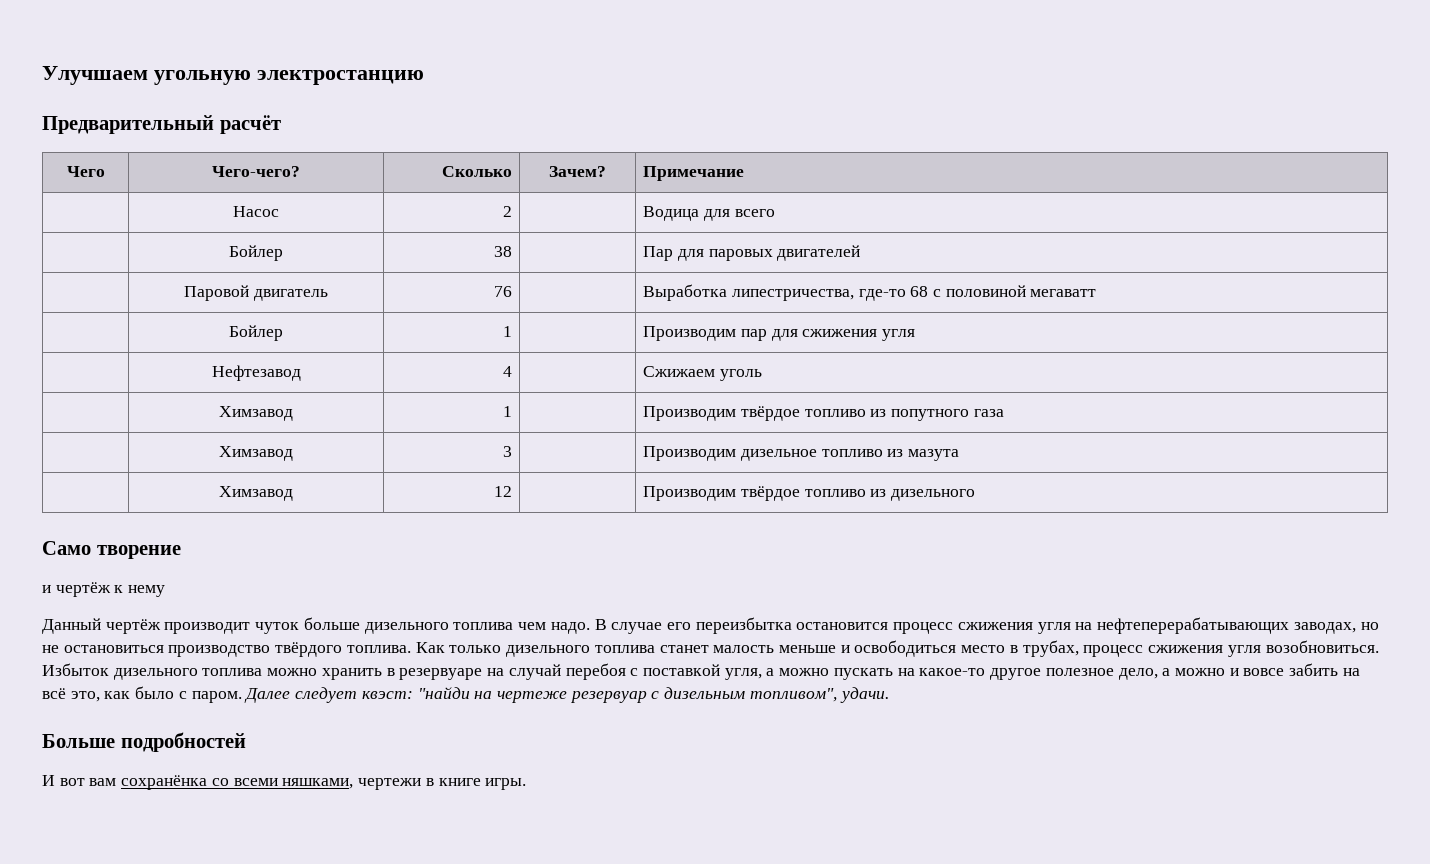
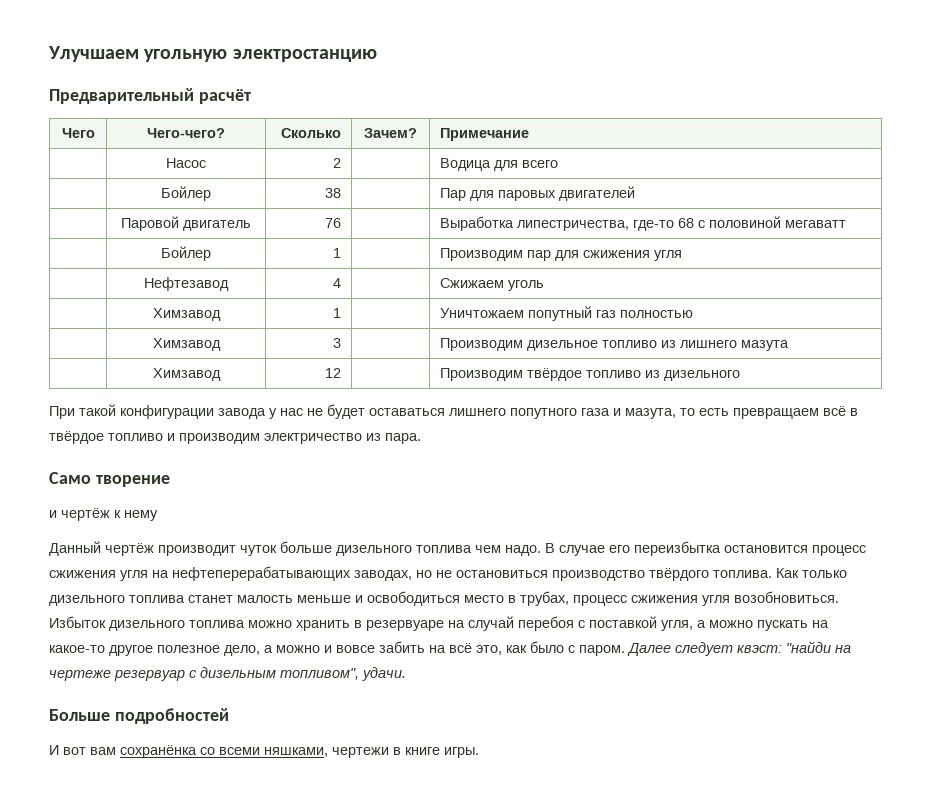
- | Химзавод | 1 | | Производим твёрдое топливо из попутного газа
+ | Химзавод | 1 | | Уничтожаем попутный газ полностью
- | Химзавод | 3 | | Производим дизельное топливо из мазута
+ | Химзавод | 3 | | Производим дизельное топливо из лишнего мазута
+ При такой конфигурации завода у нас не будет оставаться лишнего попутного газа и мазута, то есть превращаем всё в твёрдое топливо и производим электричество из пара.

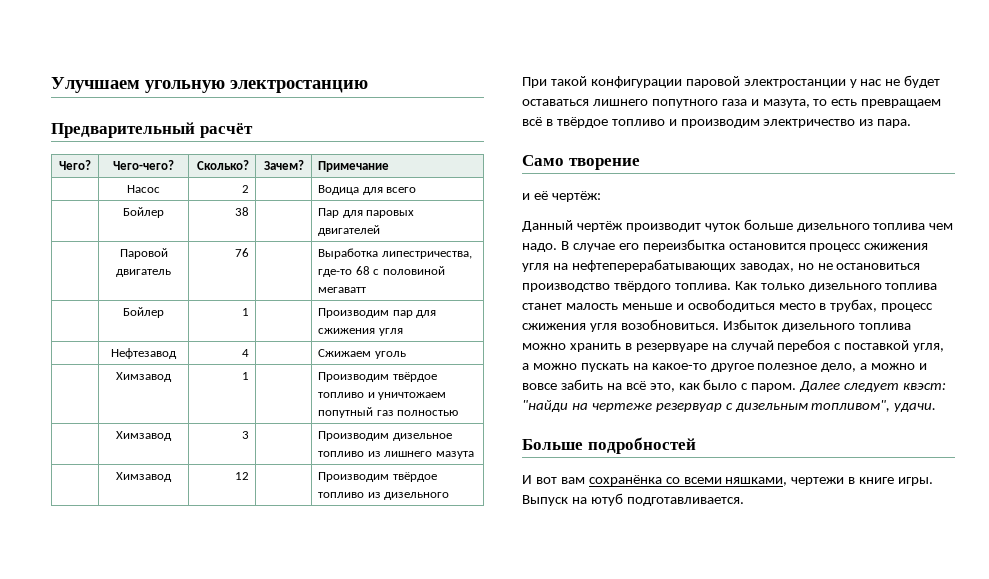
- Чего | Чего-чего? | Сколько | Зачем? | Примечание
+ Чего? | Чего-чего? | Сколько? | Зачем? | Примечание
- | Химзавод | 1 | | Уничтожаем попутный газ полностью
+ | Химзавод | 1 | | Производим твёрдое топливо и уничтожаем попутный газ полностью
- При такой конфигурации завода у нас не будет оставаться лишнего попутного газа и мазута, то есть превращаем всё в твёрдое топливо и производим электричество из пара.
+ При такой конфигурации паровой электростанции у нас не будет оставаться лишнего попутного газа и мазута, то есть превращаем всё в твёрдое топливо и производим электричество из пара.
- и чертёж к нему
+ и её чертёж:
+ Выпуск на ютуб подготавливается.

